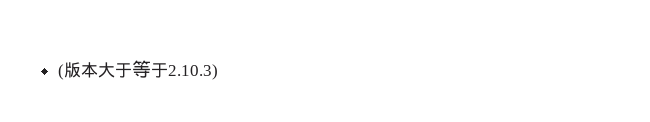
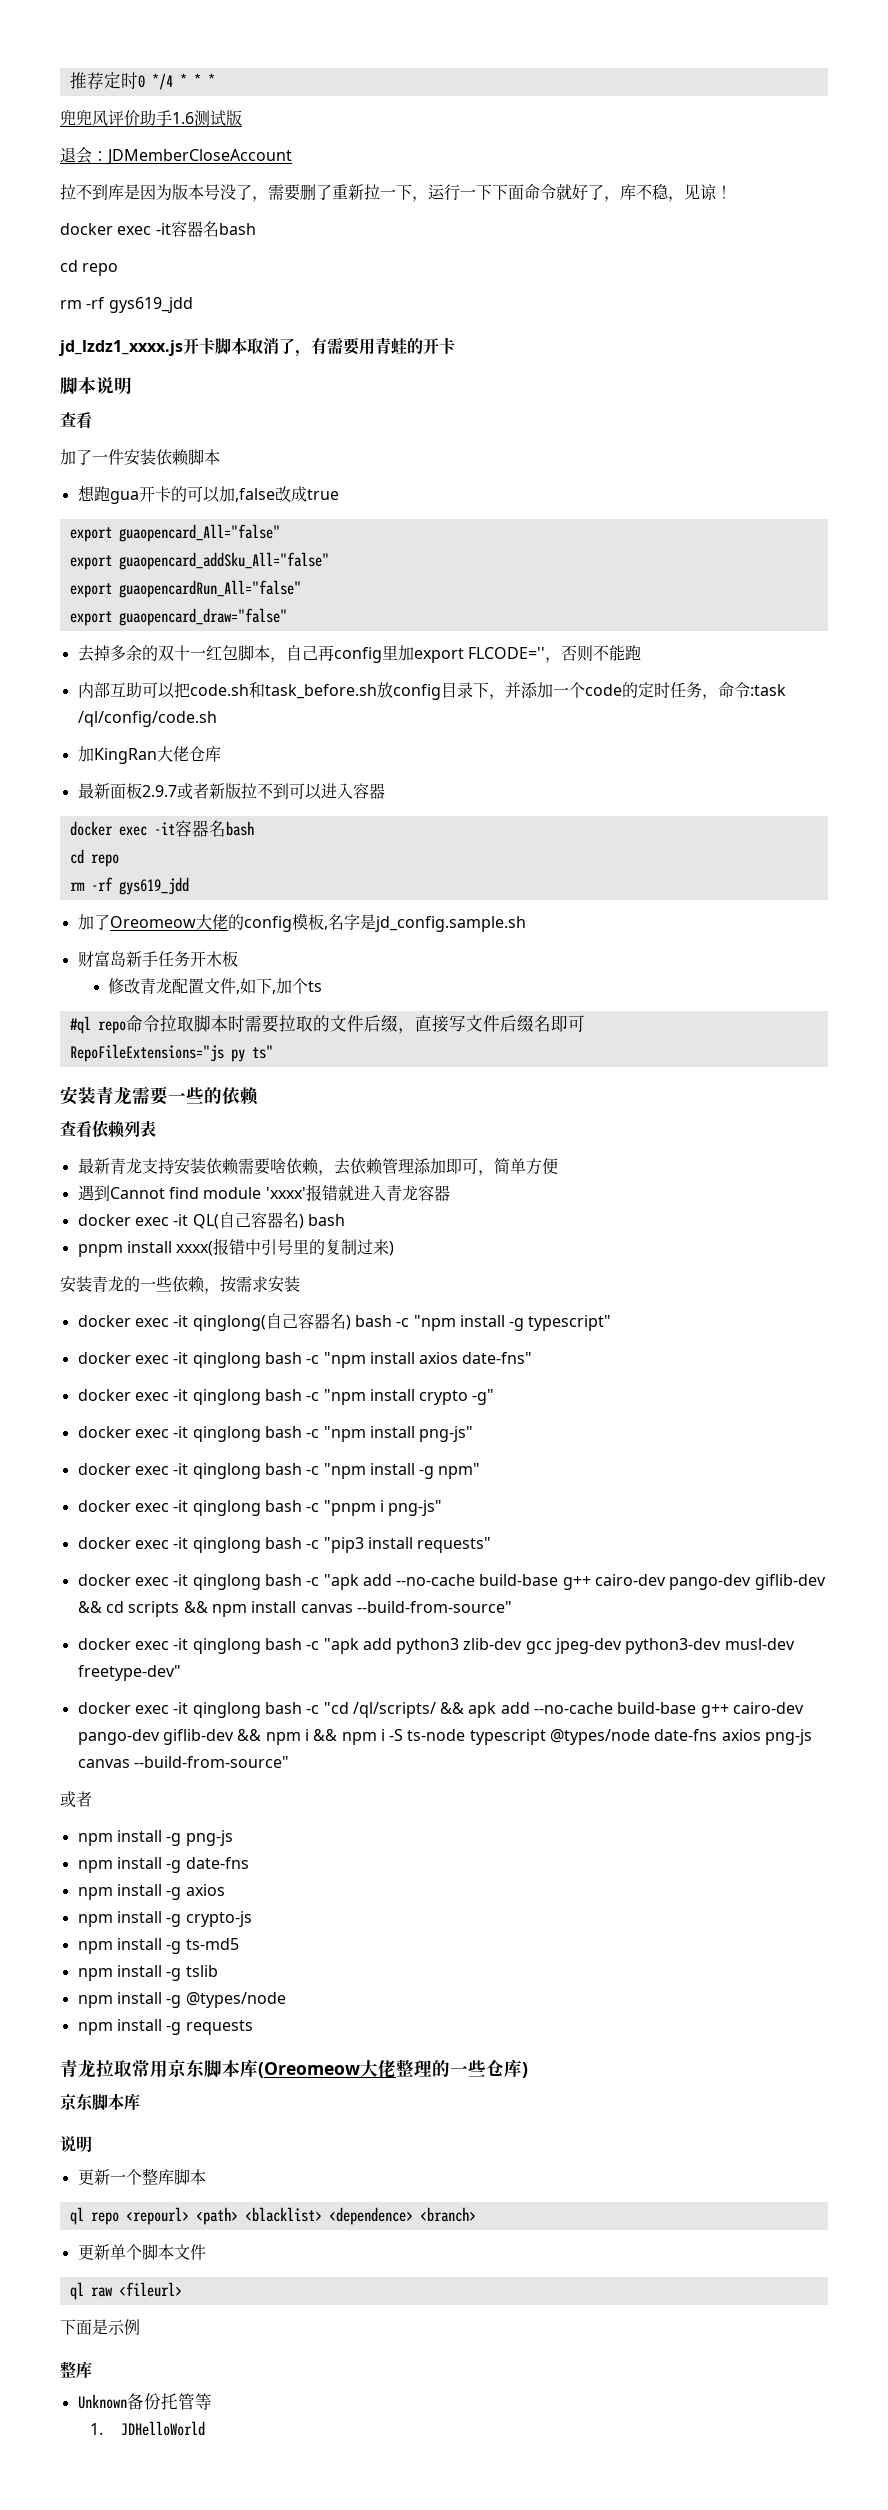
- (版本大于等于2.10.3)
+ 推荐定时0 */4 * * *
+ 兜兜风评价助手1.6测试版
+ 退会：JDMemberCloseAccount
+ 拉不到库是因为版本号没了，需要删了重新拉一下，运行一下下面命令就好了，库不稳，见谅！
+ docker exec -it容器名bash
+ cd repo
+ rm -rf gys619_jdd
+ jd_lzdz1_xxxx.js开卡脚本取消了，有需要用青蛙的开卡
+ 脚本说明
+ 查看
+ 加了一件安装依赖脚本
+ 想跑gua开卡的可以加,false改成true
+ export guaopencard_All="false"
+ export guaopencard_addSku_All="false"
+ export guaopencardRun_All="false"
+ export guaopencard_draw="false"
+ 去掉多余的双十一红包脚本，自己再config里加export FLCODE=''，否则不能跑
+ 内部互助可以把code.sh和task_before.sh放config目录下，并添加一个code的定时任务，命令:task /ql/config/code.sh
+ 加KingRan大佬仓库
+ 最新面板2.9.7或者新版拉不到可以进入容器
+ docker exec -it容器名bash
+ cd repo
+ rm -rf gys619_jdd
+ 加了Oreomeow大佬的config模板,名字是jd_config.sample.sh
+ 财富岛新手任务开木板
+ 修改青龙配置文件,如下,加个ts
+ #ql repo命令拉取脚本时需要拉取的文件后缀，直接写文件后缀名即可
+ RepoFileExtensions="js py ts"
+ 安装青龙需要一些的依赖
+ 查看依赖列表
+ 最新青龙支持安装依赖需要啥依赖，去依赖管理添加即可，简单方便
+ 遇到Cannot find module 'xxxx'报错就进入青龙容器
+ docker exec -it QL(自己容器名) bash
+ pnpm install xxxx(报错中引号里的复制过来)
+ 安装青龙的一些依赖，按需求安装
+ docker exec -it qinglong(自己容器名) bash -c "npm install -g typescript"
+ docker exec -it qinglong bash -c "npm install axios date-fns"
+ docker exec -it qinglong bash -c "npm install crypto -g"
+ docker exec -it qinglong bash -c "npm install png-js"
+ docker exec -it qinglong bash -c "npm install -g npm"
+ docker exec -it qinglong bash -c "pnpm i png-js"
+ docker exec -it qinglong bash -c "pip3 install requests"
+ docker exec -it qinglong bash -c "apk add --no-cache build-base g++ cairo-dev pango-dev giflib-dev && cd scripts && npm install canvas --build-from-source"
+ docker exec -it qinglong bash -c "apk add python3 zlib-dev gcc jpeg-dev python3-dev musl-dev freetype-dev"
+ docker exec -it qinglong bash -c "cd /ql/scripts/ && apk add --no-cache build-base g++ cairo-dev pango-dev giflib-dev && npm i && npm i -S ts-node typescript @types/node date-fns axios png-js canvas --build-from-source"
+ 或者
+ npm install -g png-js
+ npm install -g date-fns
+ npm install -g axios
+ npm install -g crypto-js
+ npm install -g ts-md5
+ npm install -g tslib
+ npm install -g @types/node
+ npm install -g requests
+ 青龙拉取常用京东脚本库(Oreomeow大佬整理的一些仓库)
+ 京东脚本库
+ 说明
+ 更新一个整库脚本
+ ql repo <repourl> <path> <blacklist> <dependence> <branch>
+ 更新单个脚本文件
+ ql raw <fileurl>
+ 下面是示例
+ 整库
+ Unknown备份托管等
+ 1. JDHelloWorld

